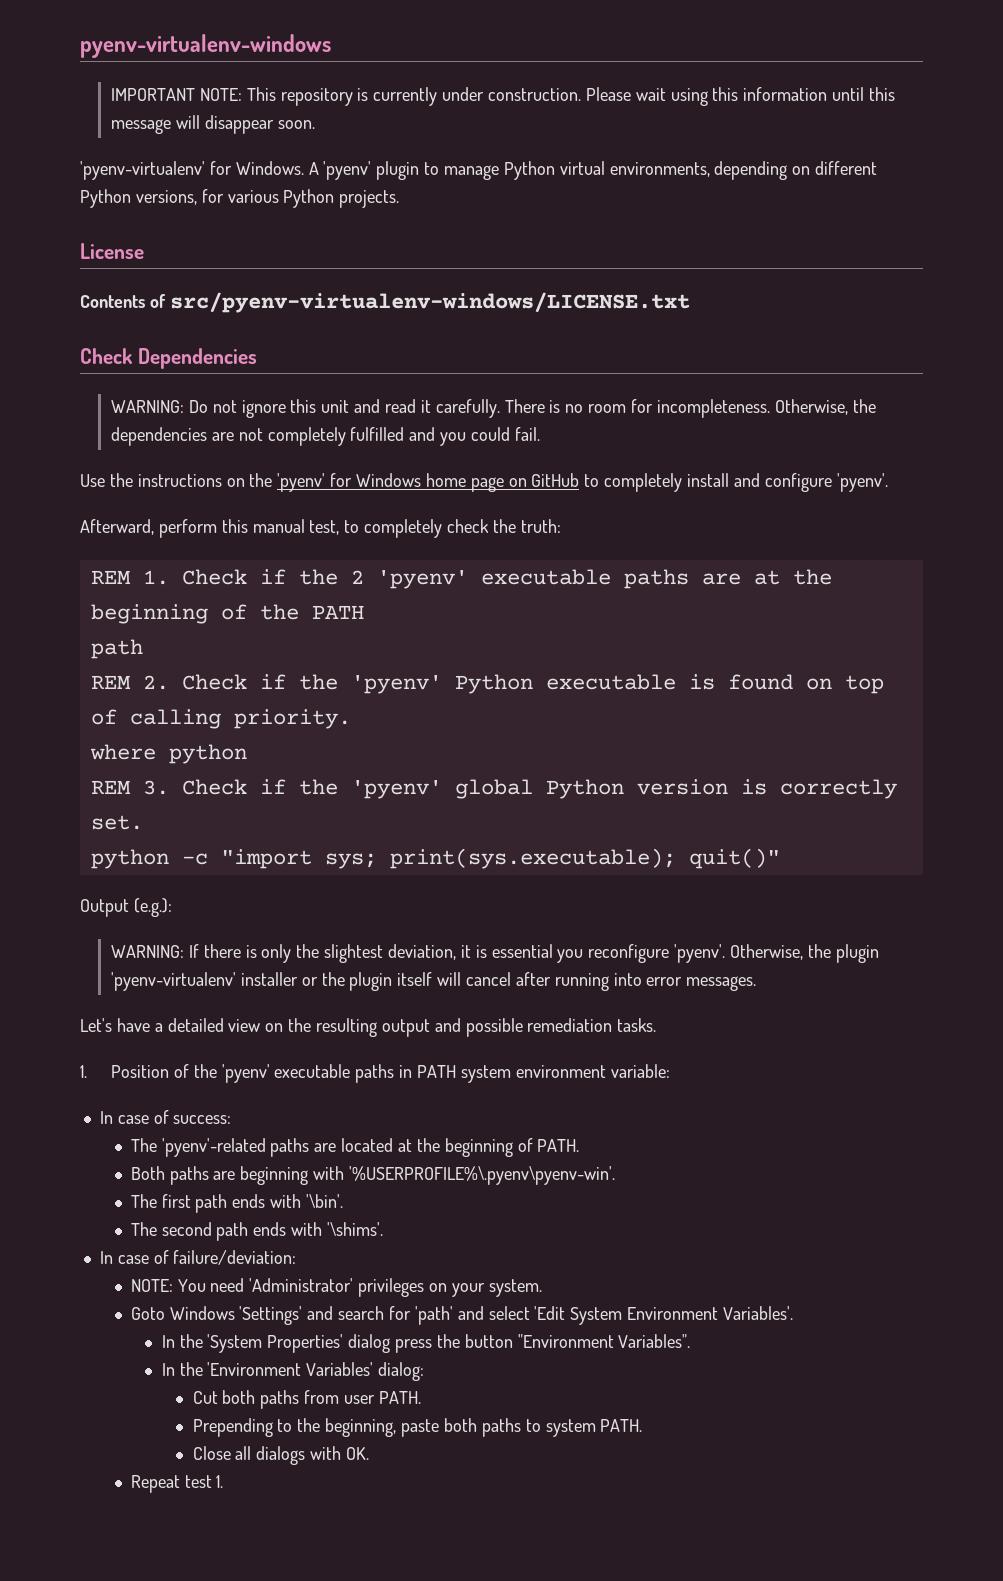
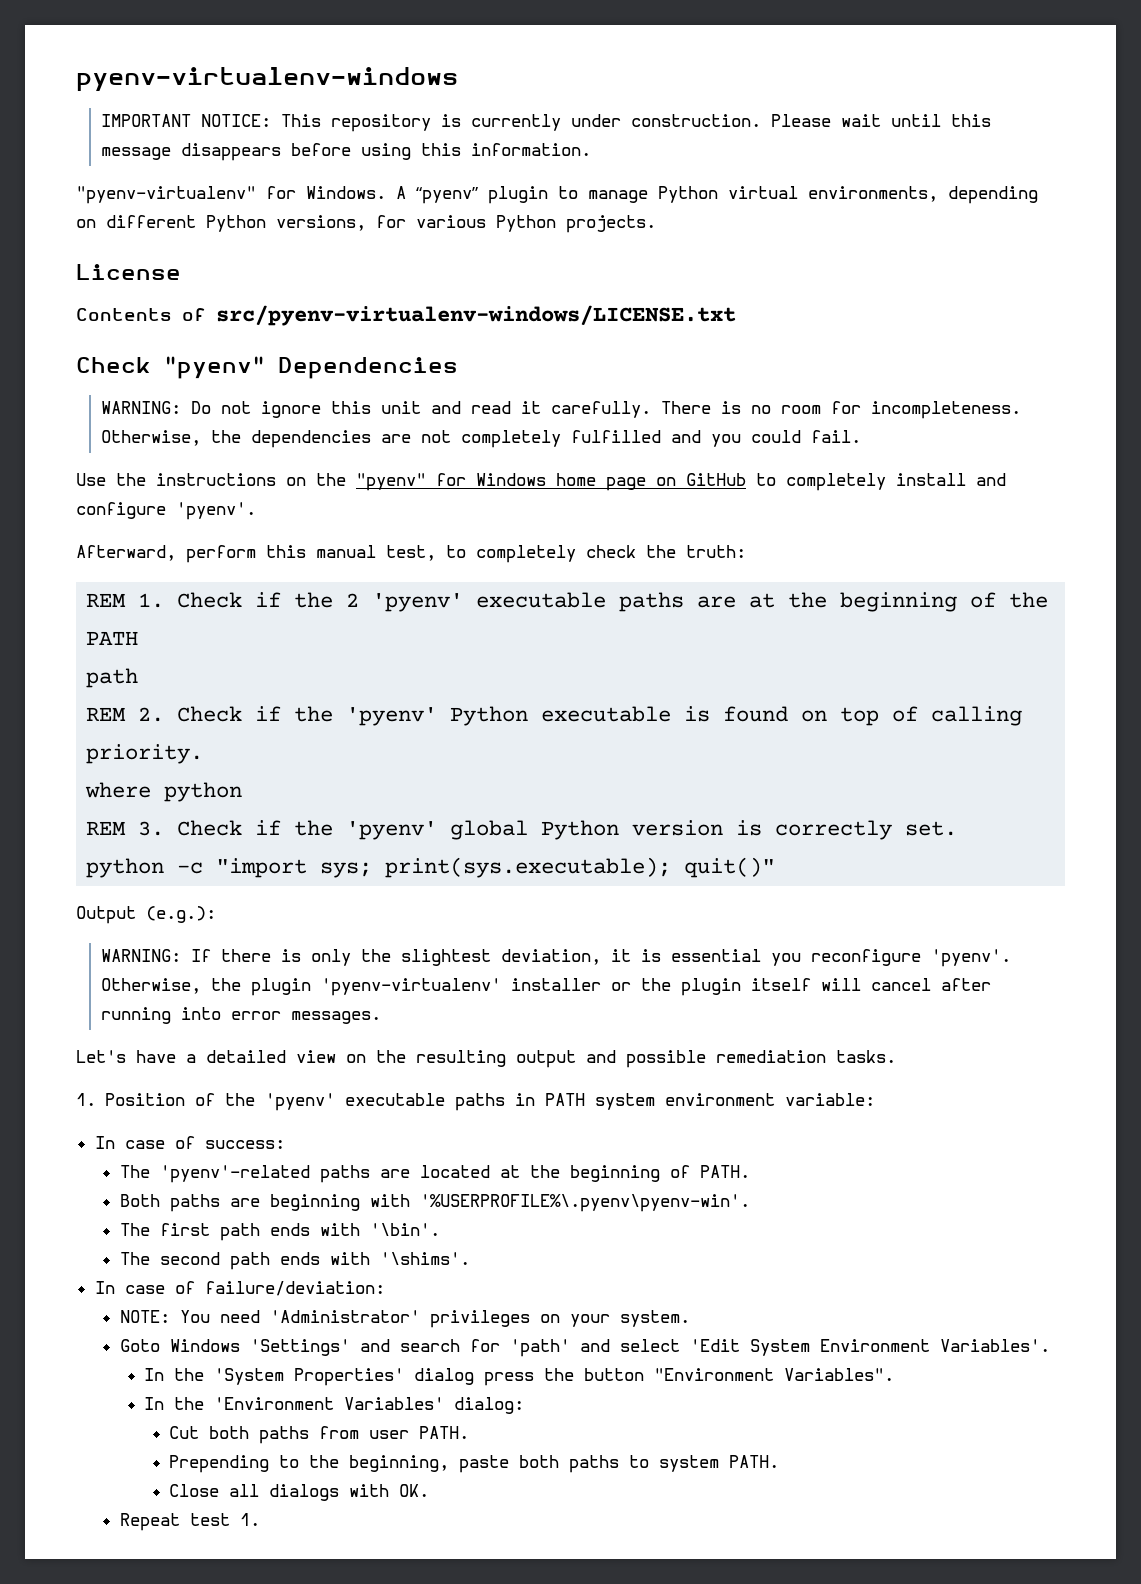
- IMPORTANT NOTE: This repository is currently under construction.
+ IMPORTANT NOTICE: This repository is currently under construction.
- Please wait using this information until this message will disappear soon.
- 'pyenv-virtualenv' for Windows.
+ Please wait until this message disappears before using this information.
+ "pyenv-virtualenv" for Windows.
- A 'pyenv' plugin to manage Python virtual environments, depending on different Python versions, for various Python projects.
+ A “pyenv” plugin to manage Python virtual environments, depending on different Python versions, for various Python projects.
- Check Dependencies
+ Check "pyenv" Dependencies
- Use the instructions on the 'pyenv' for Windows home page on GitHub to completely install and configure 'pyenv'.
+ Use the instructions on the "pyenv" for Windows home page on GitHub to completely install and configure 'pyenv'.

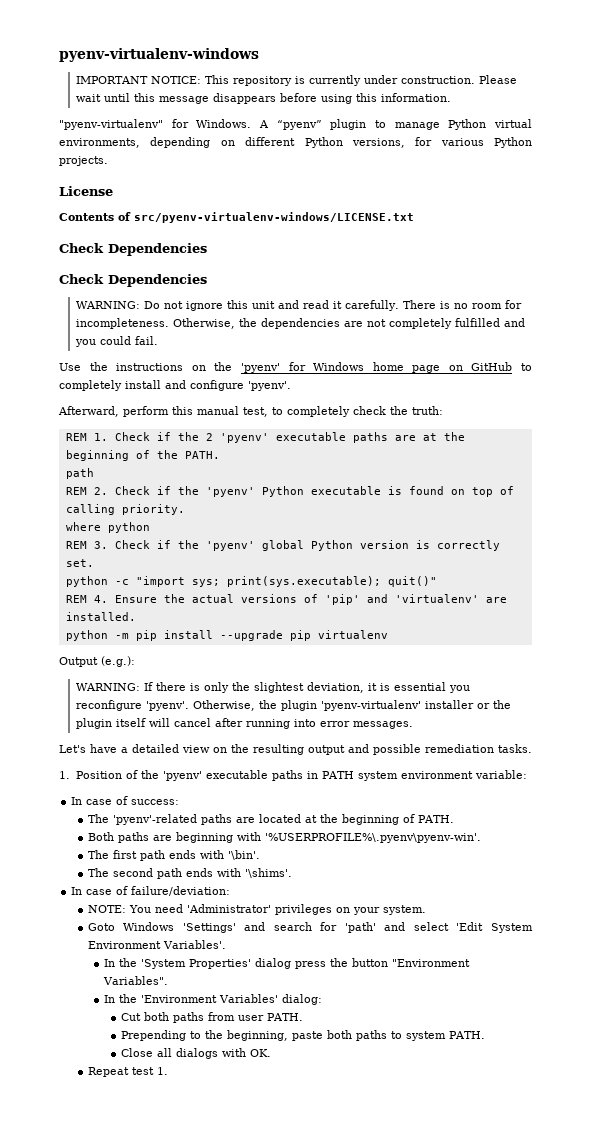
  Contents of src/pyenv-virtualenv-windows/LICENSE.txt
- Check "pyenv" Dependencies
+ Check Dependencies
+ Check Dependencies
- Use the instructions on the "pyenv" for Windows home page on GitHub to completely install and configure 'pyenv'.
+ Use the instructions on the 'pyenv' for Windows home page on GitHub to completely install and configure 'pyenv'.
- REM 1. Check if the 2 'pyenv' executable paths are at the beginning of the PATH
+ REM 1. Check if the 2 'pyenv' executable paths are at the beginning of the PATH.
+ REM 4. Ensure the actual versions of 'pip' and 'virtualenv' are installed.
+ python -m pip install --upgrade pip virtualenv

